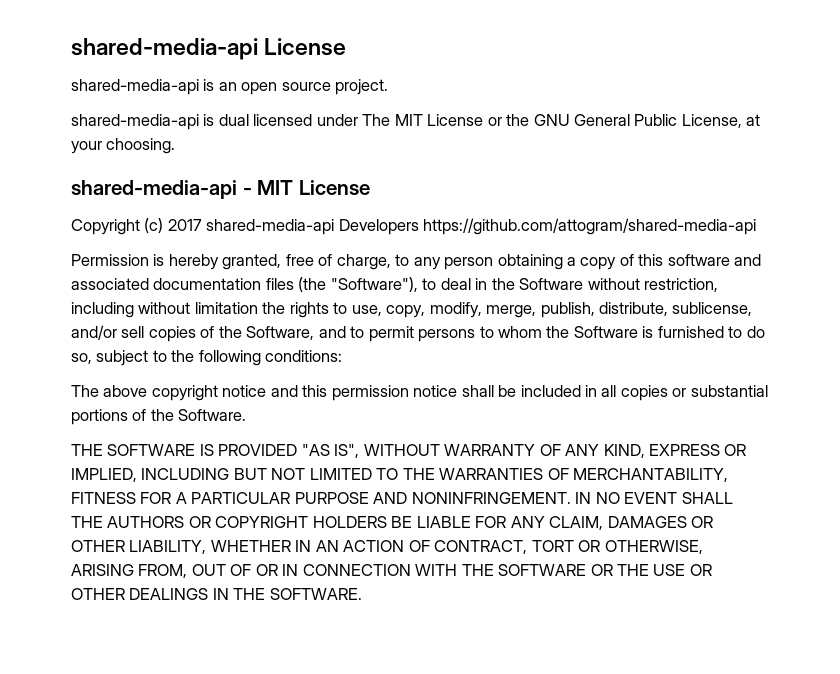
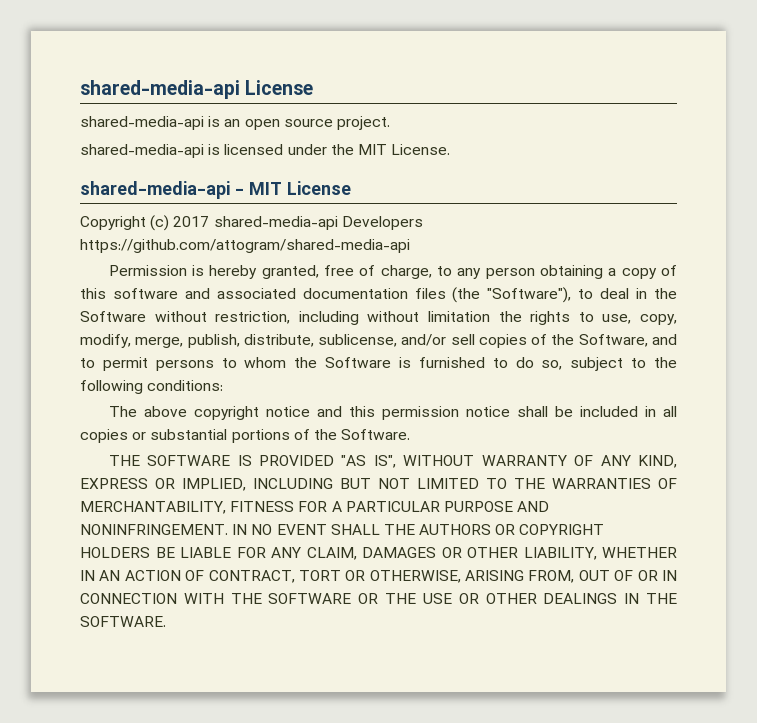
- shared-media-api is dual licensed under The MIT License or the GNU General Public License, at your choosing.
+ shared-media-api is licensed under the MIT License.

